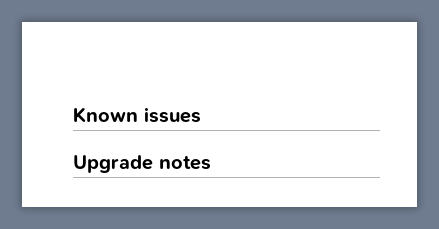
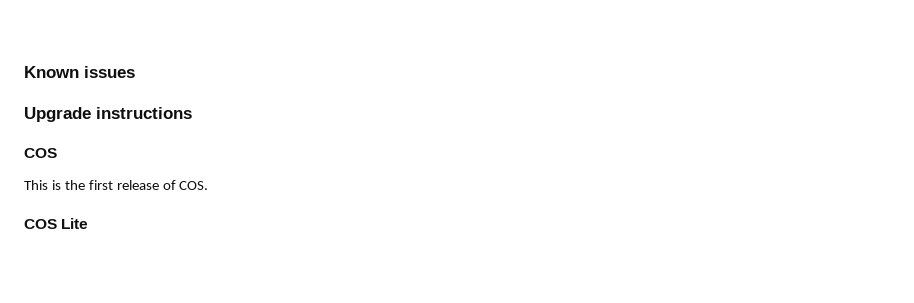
- Upgrade notes
+ Upgrade instructions
+ COS
+ This is the first release of COS.
+ COS Lite

